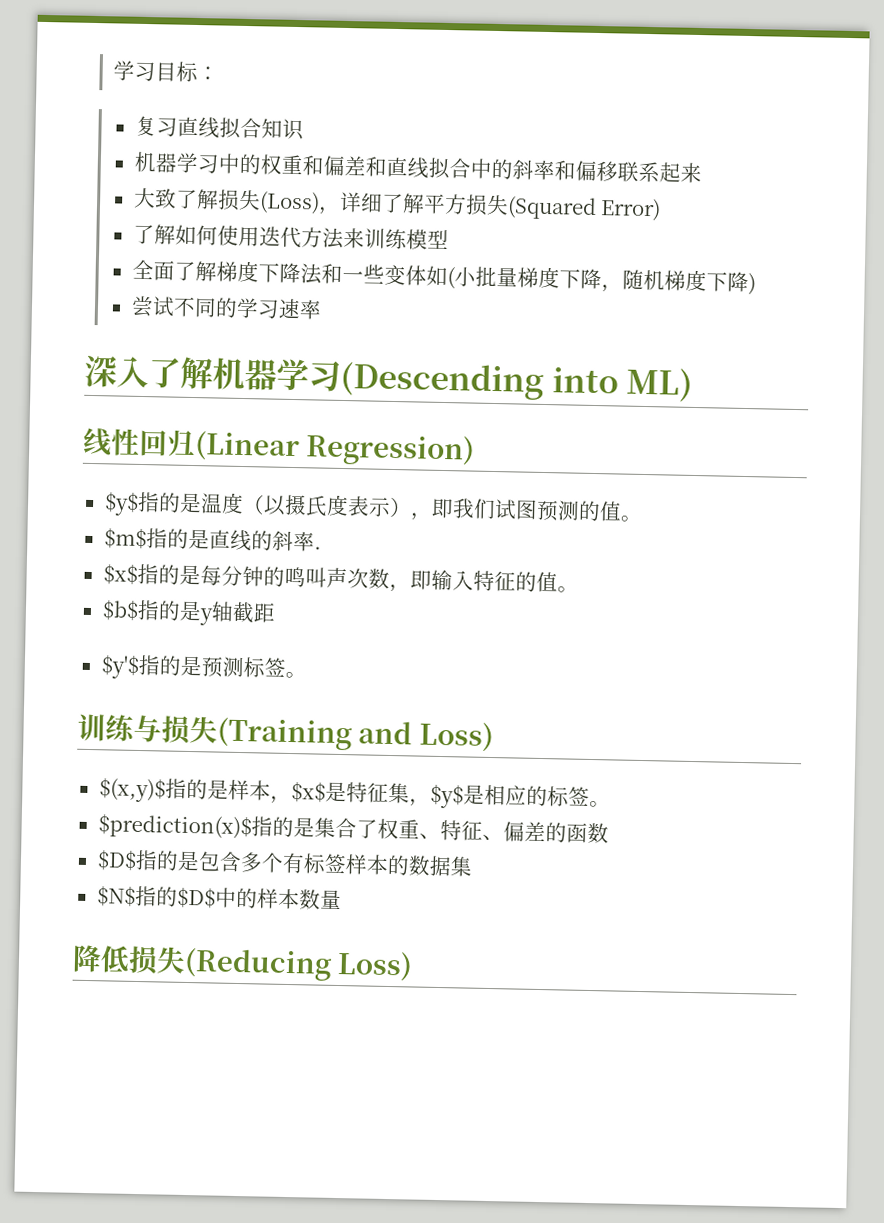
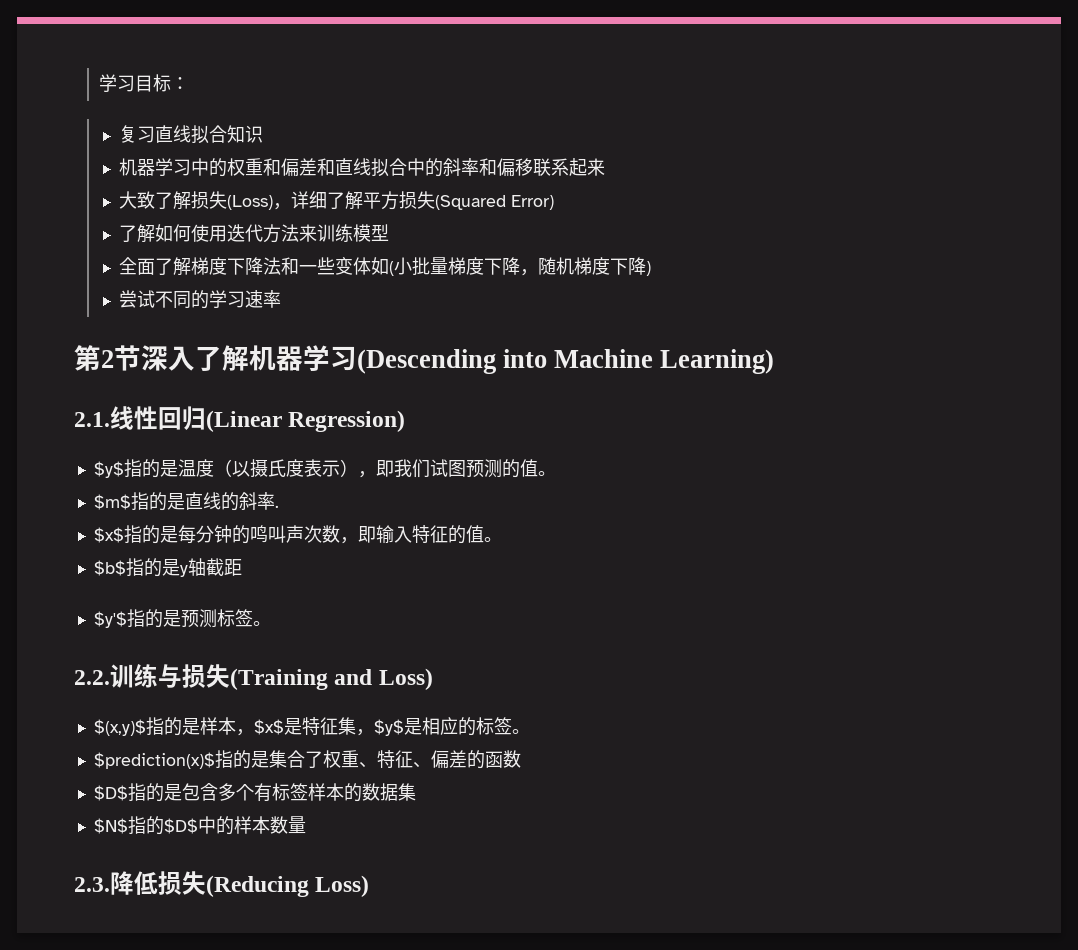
- 深入了解机器学习(Descending into ML)
- 线性回归(Linear Regression)
+ 第2节深入了解机器学习(Descending into Machine Learning)
+ 2.1.线性回归(Linear Regression)
- 训练与损失(Training and Loss)
+ 2.2.训练与损失(Training and Loss)
- 降低损失(Reducing Loss)
+ 2.3.降低损失(Reducing Loss)

